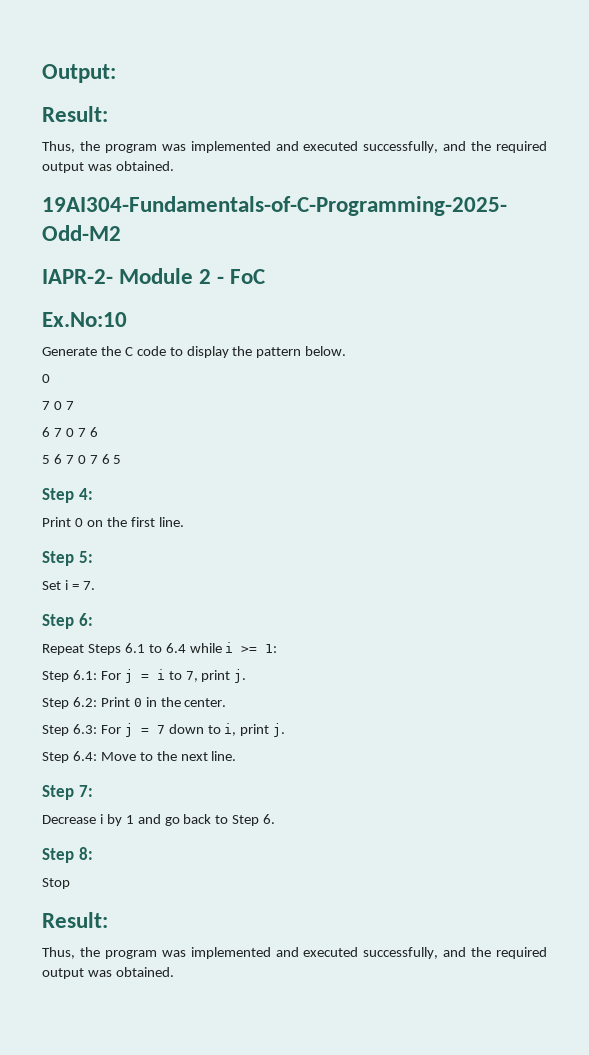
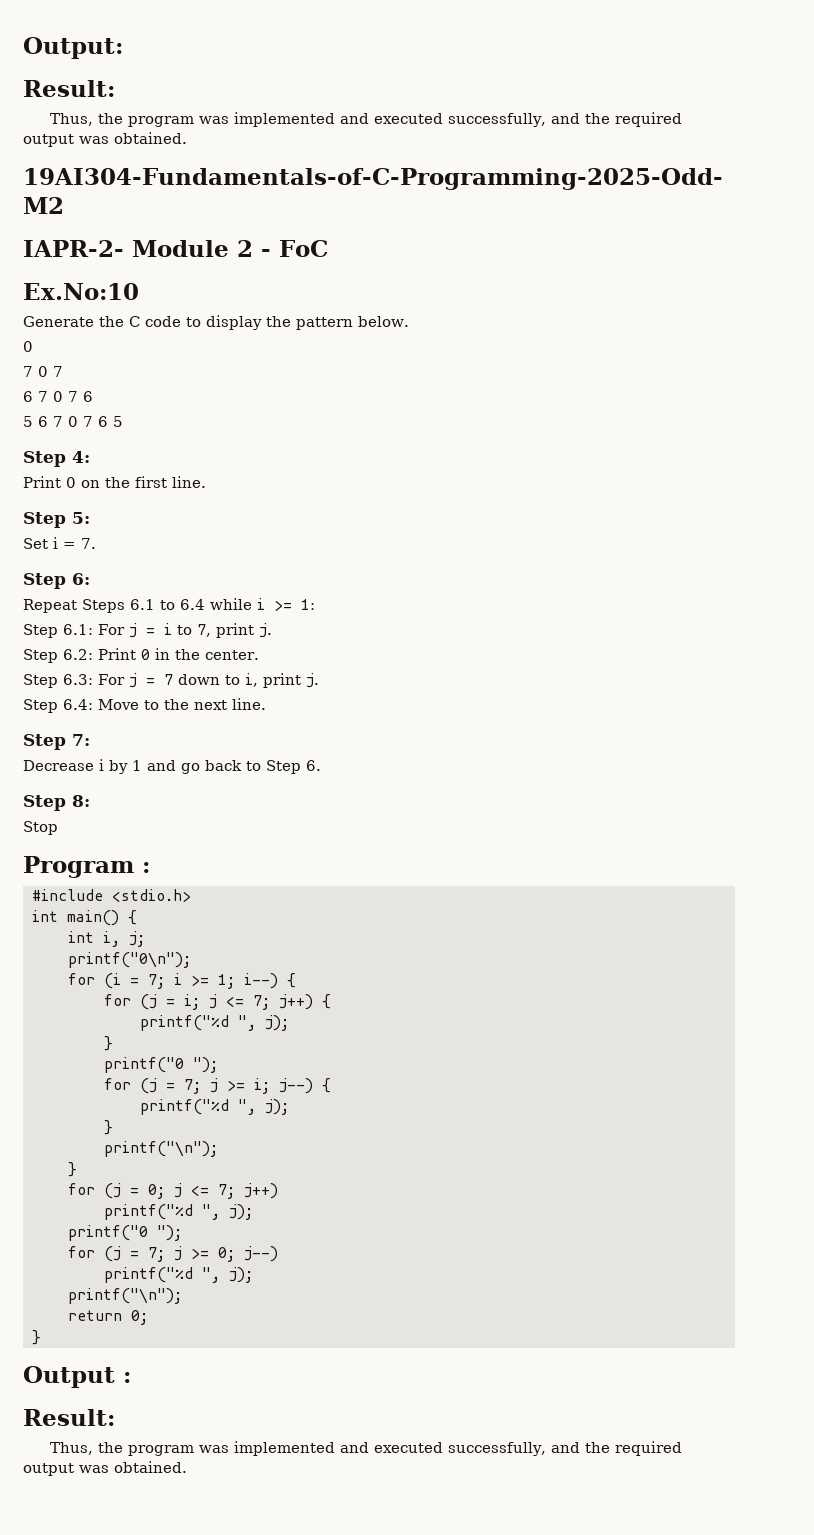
+ Program :
+ #include <stdio.h>
+ int main() {
+ int i, j;
+ printf("0\n");
+ for (i = 7; i >= 1; i--) {
+ for (j = i; j <= 7; j++) {
+ printf("%d ", j);
+ }
+ printf("0 ");
+ for (j = 7; j >= i; j--) {
+ printf("%d ", j);
+ }
+ printf("\n");
+ }
+ for (j = 0; j <= 7; j++)
+ printf("%d ", j);
+ printf("0 ");
+ for (j = 7; j >= 0; j--)
+ printf("%d ", j);
+ printf("\n");
+ return 0;
+ }
+ Output :

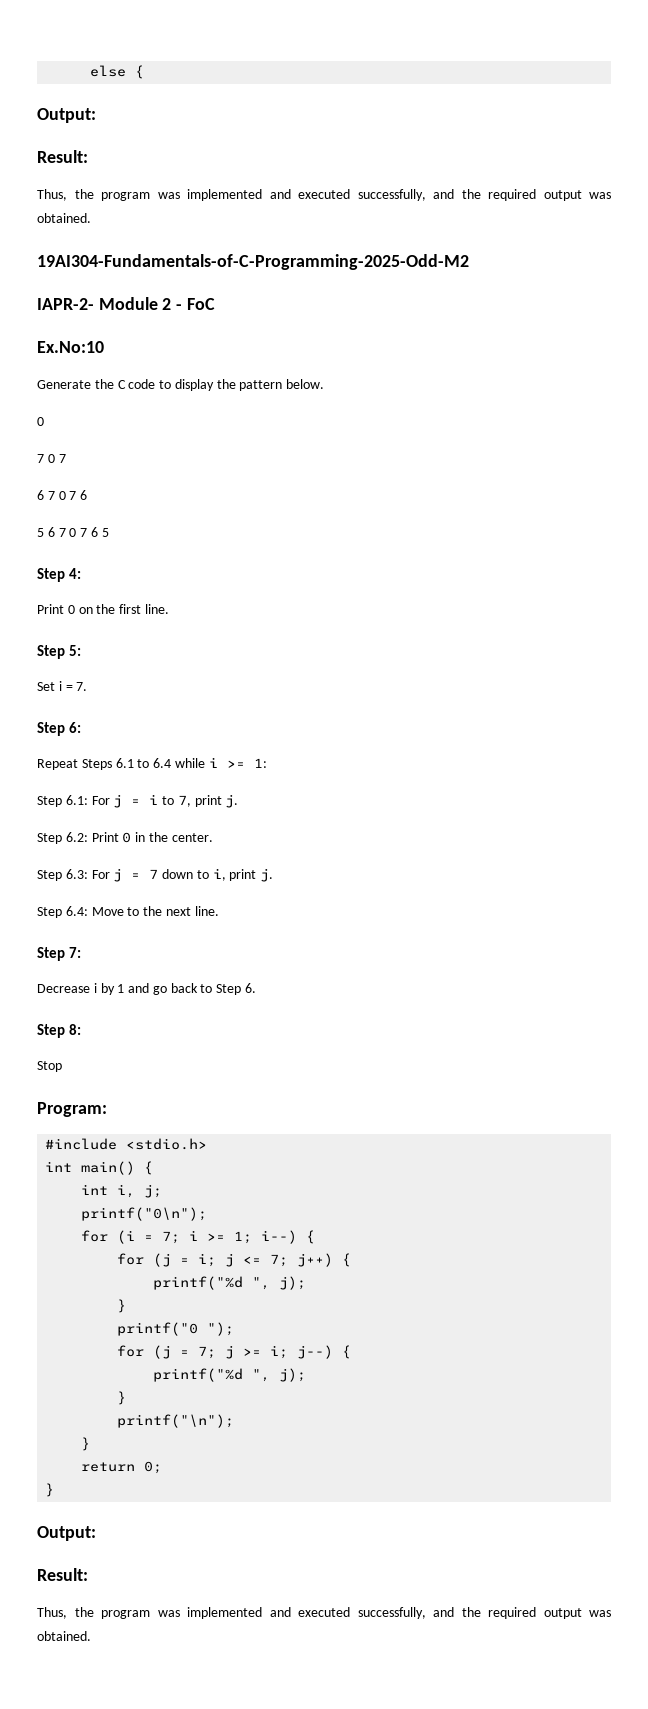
+ else {
- Program :
+ Program:
- for (j = 0; j <= 7; j++)
- printf("%d ", j);
- printf("0 ");
- for (j = 7; j >= 0; j--)
- printf("%d ", j);
- printf("\n");
  return 0;
  }
- Output :
+ Output:

